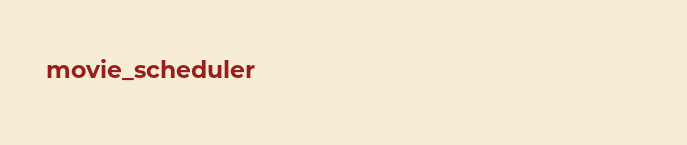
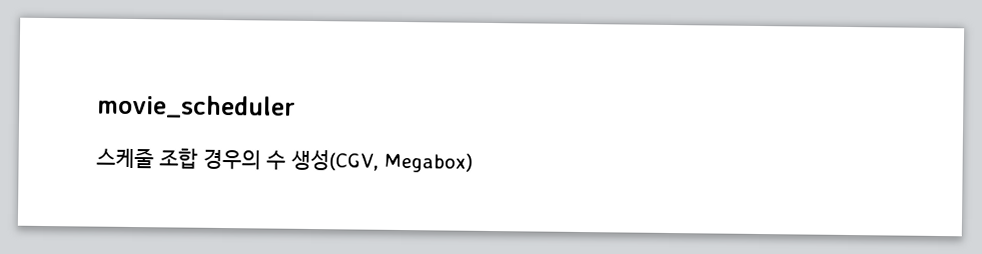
+ 스케줄 조합 경우의 수 생성(CGV, Megabox)

